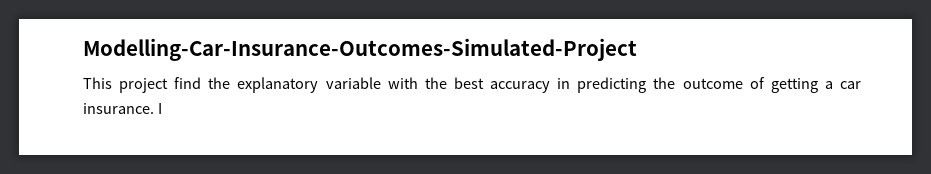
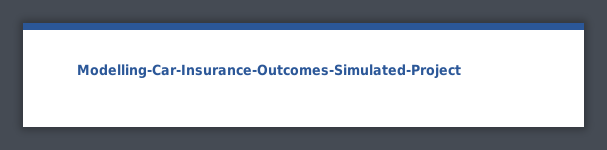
- This project find the explanatory variable with the best accuracy in predicting the outcome of getting a car insurance. I

